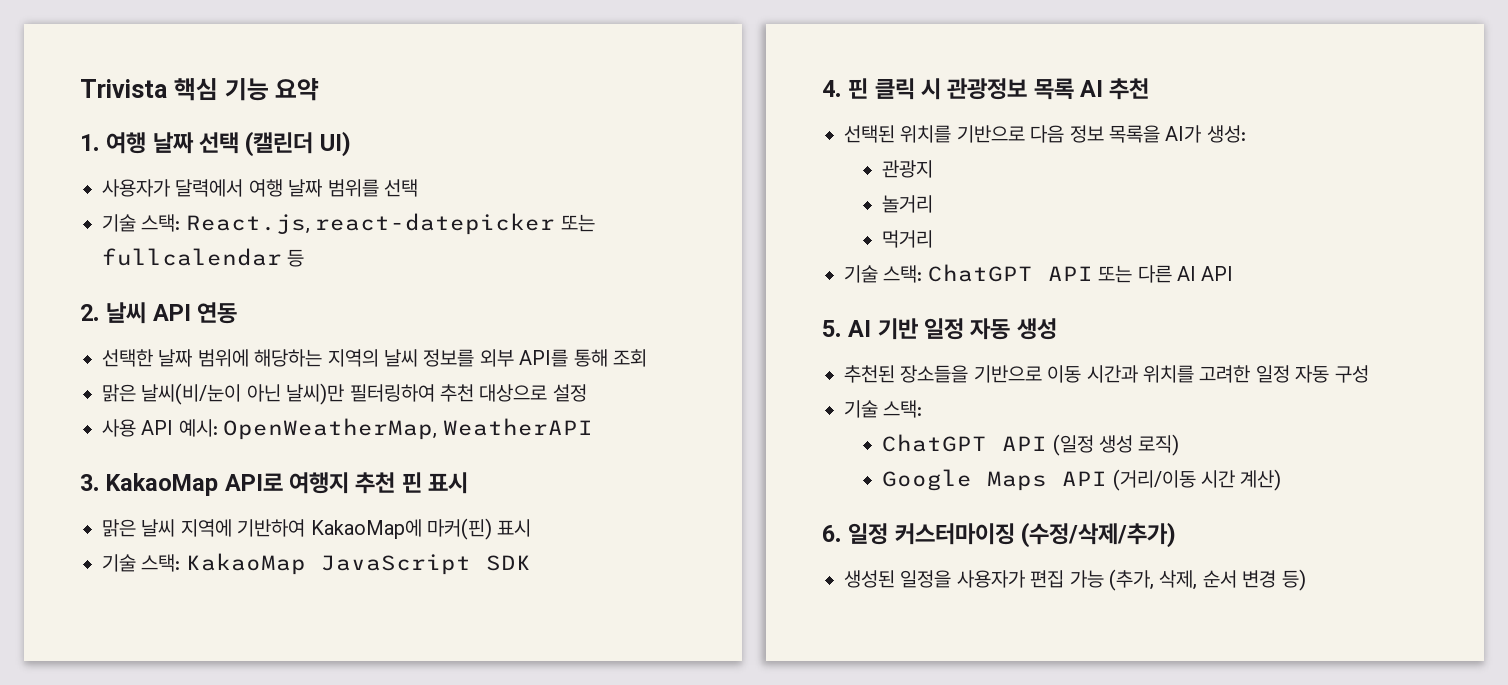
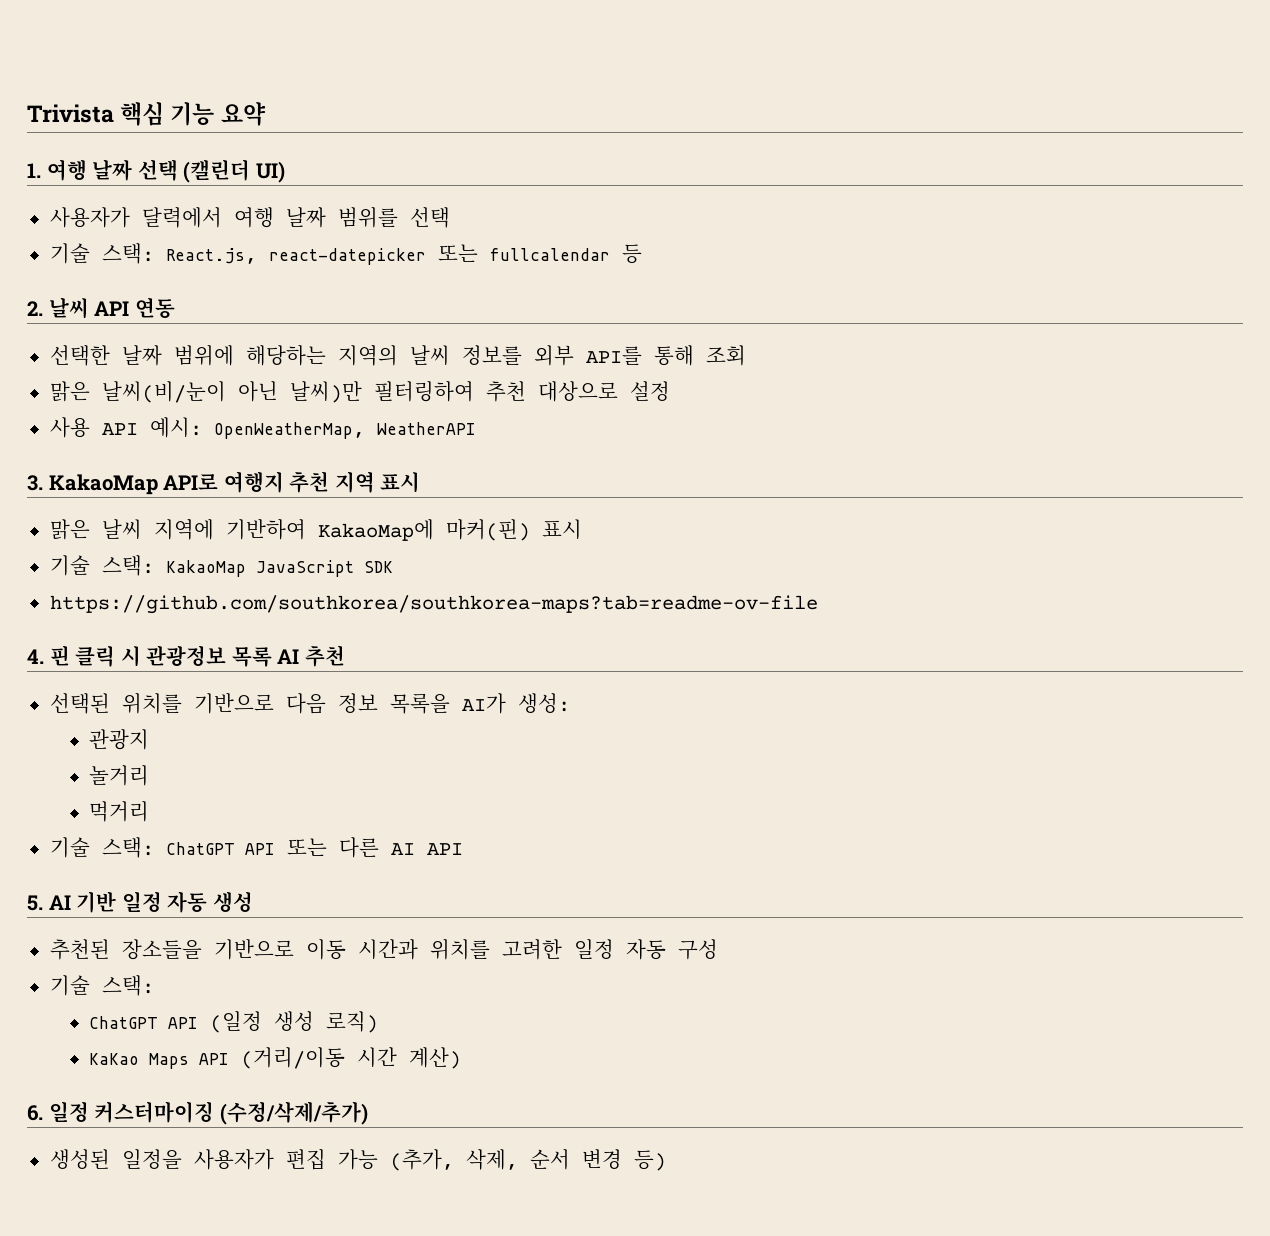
- 3. KakaoMap API로 여행지 추천 핀 표시
+ 3. KakaoMap API로 여행지 추천 지역 표시
+ https://github.com/southkorea/southkorea-maps?tab=readme-ov-file
- Google Maps API (거리/이동 시간 계산)
+ KaKao Maps API (거리/이동 시간 계산)

